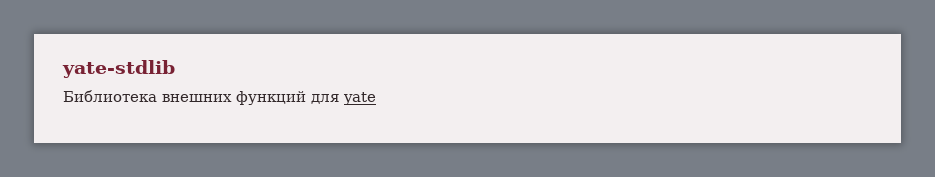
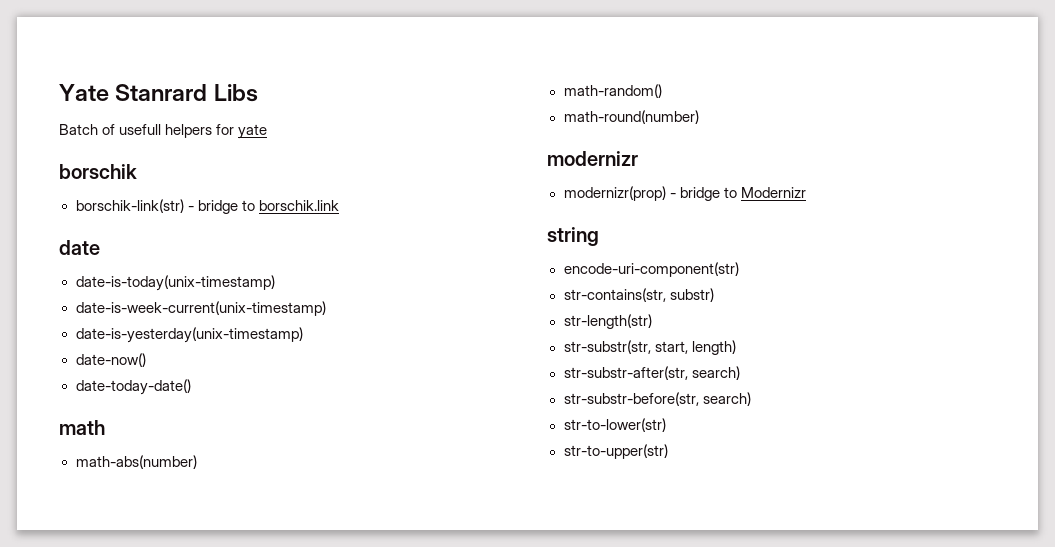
- yate-stdlib
- Библиотека внешних функций для yate
+ Yate Stanrard Libs
+ Batch of usefull helpers for yate
+ borschik
+ borschik-link(str) - bridge to borschik.link
+ date
+ date-is-today(unix-timestamp)
+ date-is-week-current(unix-timestamp)
+ date-is-yesterday(unix-timestamp)
+ date-now()
+ date-today-date()
+ math
+ math-abs(number)
+ math-random()
+ math-round(number)
+ modernizr
+ modernizr(prop) - bridge to Modernizr
+ string
+ encode-uri-component(str)
+ str-contains(str, substr)
+ str-length(str)
+ str-substr(str, start, length)
+ str-substr-after(str, search)
+ str-substr-before(str, search)
+ str-to-lower(str)
+ str-to-upper(str)

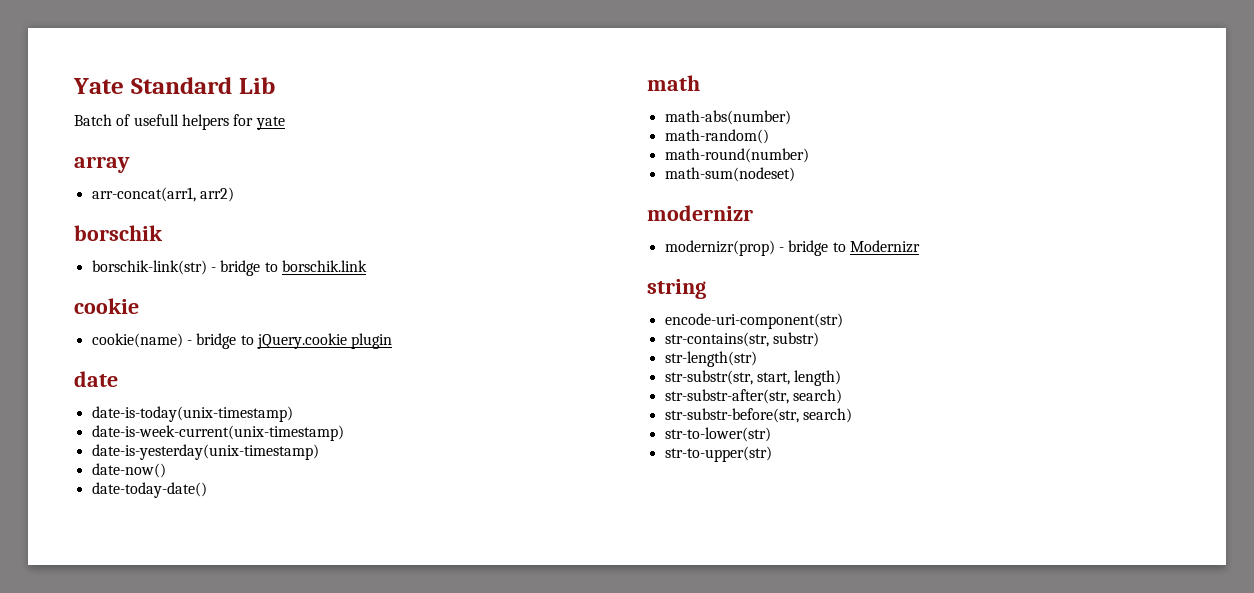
- Yate Stanrard Libs
+ Yate Standard Lib
+ array
+ arr-concat(arr1, arr2)
+ cookie
+ cookie(name) - bridge to jQuery.cookie plugin
+ math-sum(nodeset)

